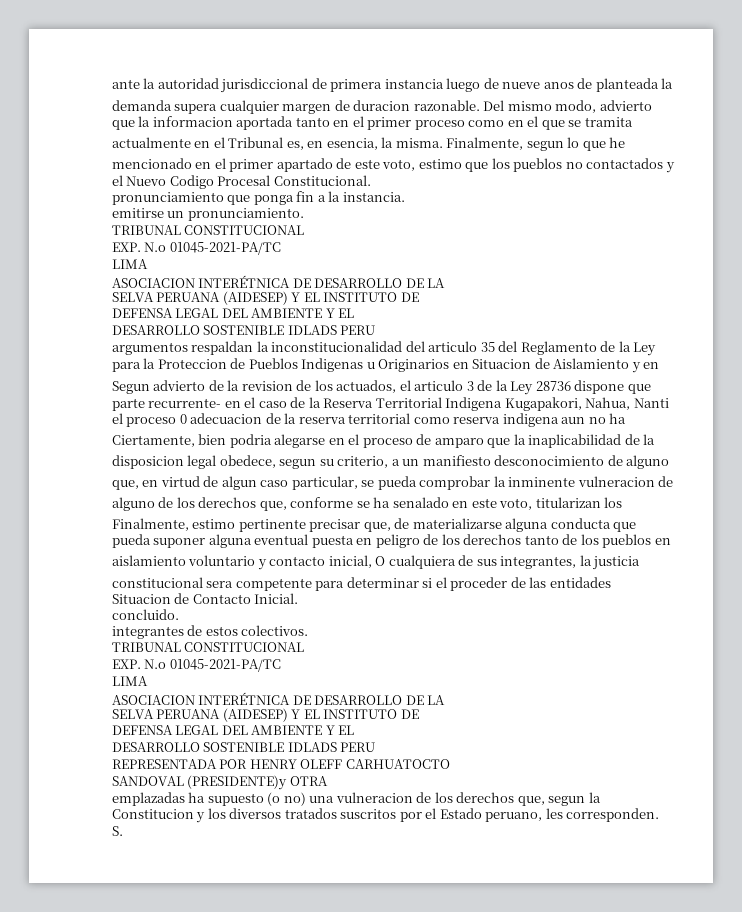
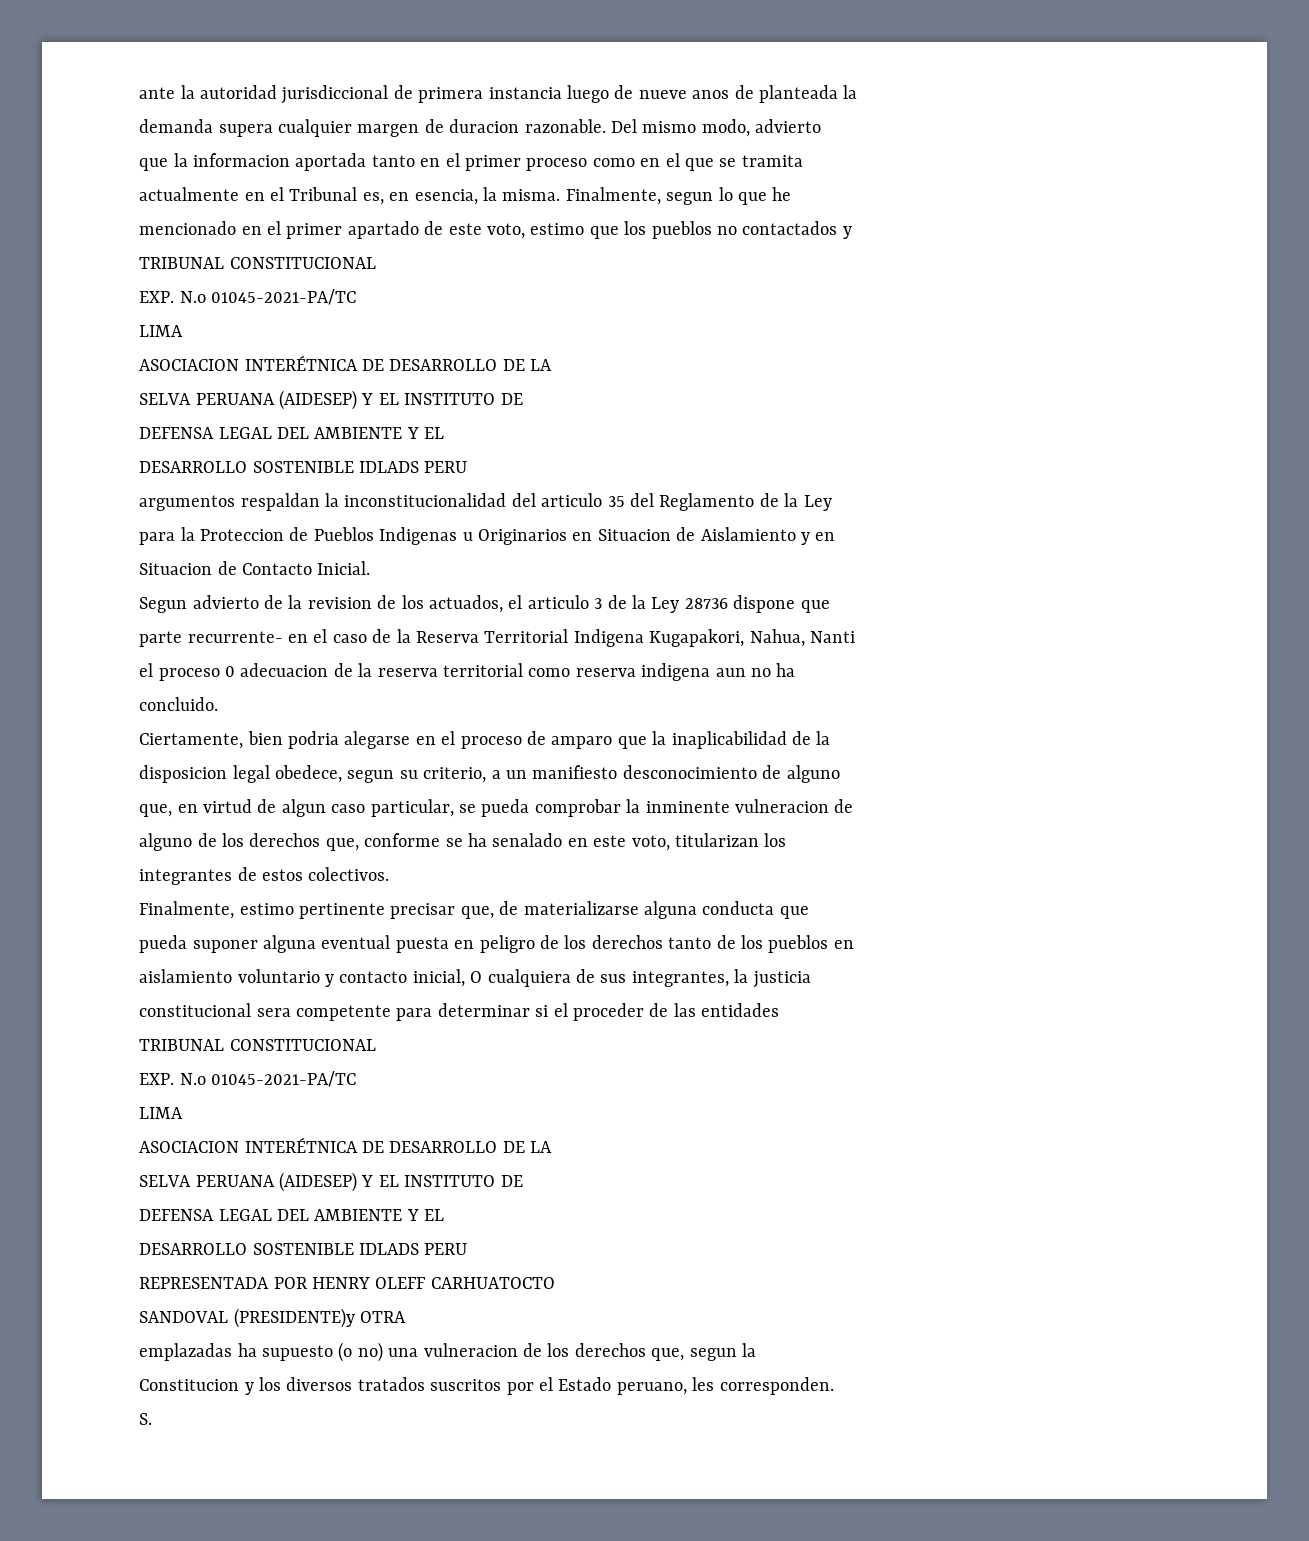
- el Nuevo Codigo Procesal Constitucional.
- pronunciamiento que ponga fin a la instancia.
- emitirse un pronunciamiento.
+ Situacion de Contacto Inicial.
+ concluido.
+ integrantes de estos colectivos.
- Situacion de Contacto Inicial.
- concluido.
- integrantes de estos colectivos.

